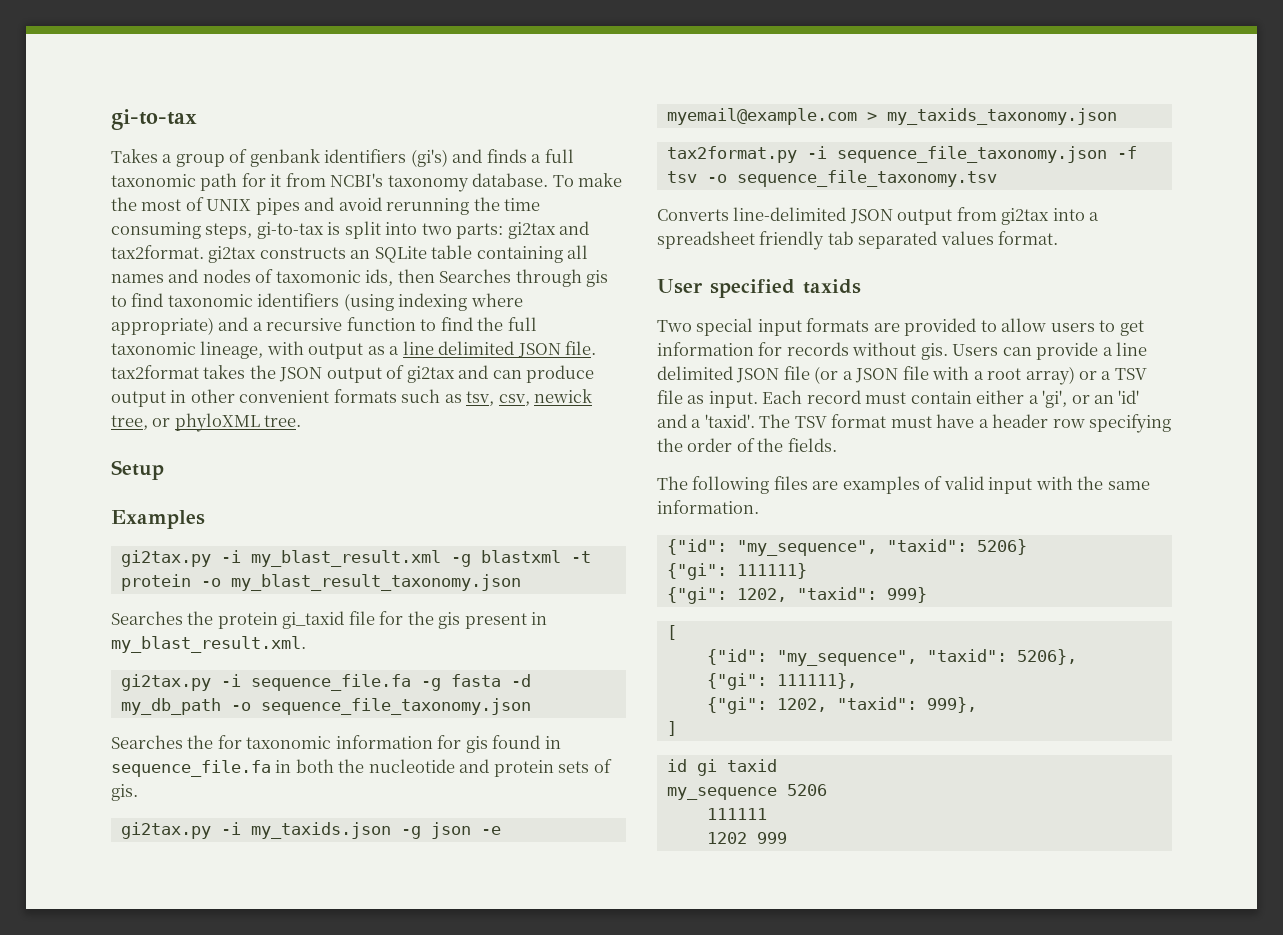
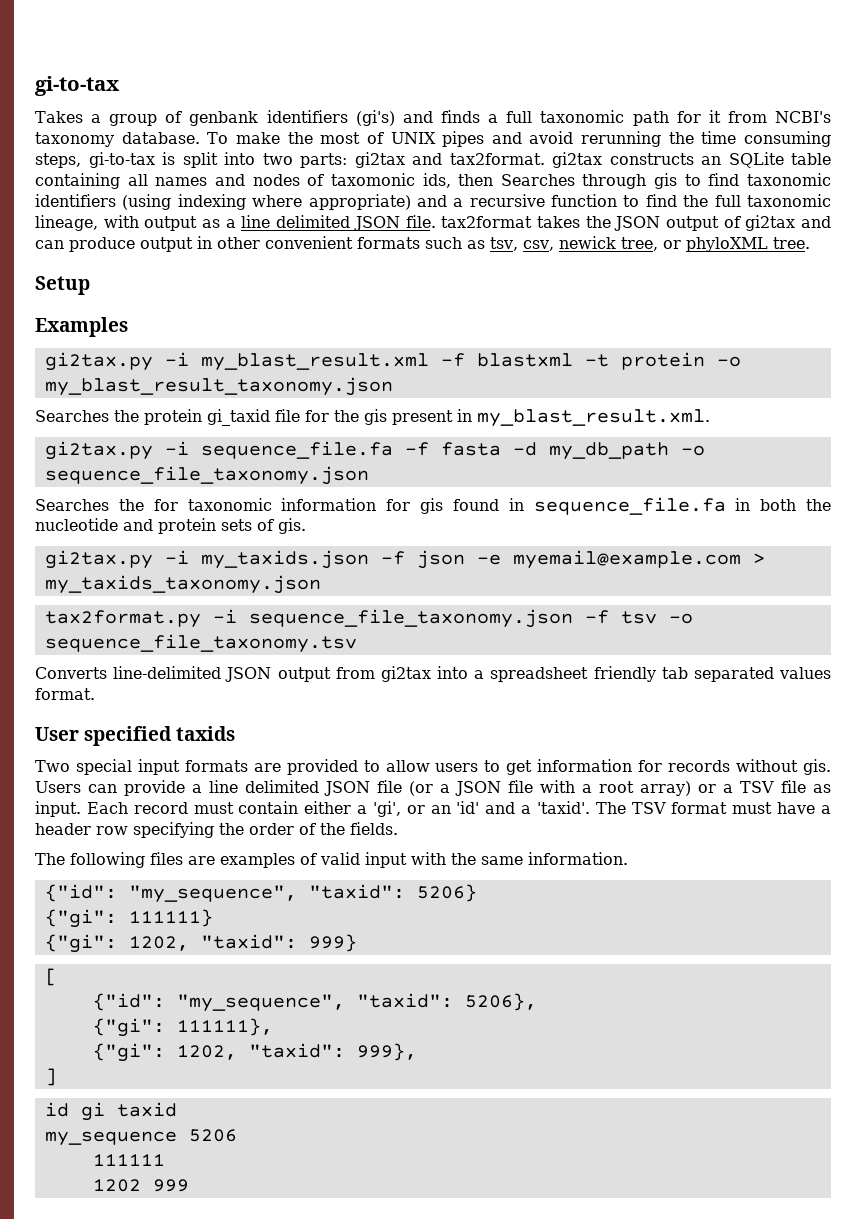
- gi2tax.py -i my_blast_result.xml -g blastxml -t protein -o my_blast_result_taxonomy.json
+ gi2tax.py -i my_blast_result.xml -f blastxml -t protein -o my_blast_result_taxonomy.json
- gi2tax.py -i sequence_file.fa -g fasta -d my_db_path -o sequence_file_taxonomy.json
+ gi2tax.py -i sequence_file.fa -f fasta -d my_db_path -o sequence_file_taxonomy.json
- gi2tax.py -i my_taxids.json -g json -e myemail@example.com > my_taxids_taxonomy.json
+ gi2tax.py -i my_taxids.json -f json -e myemail@example.com > my_taxids_taxonomy.json

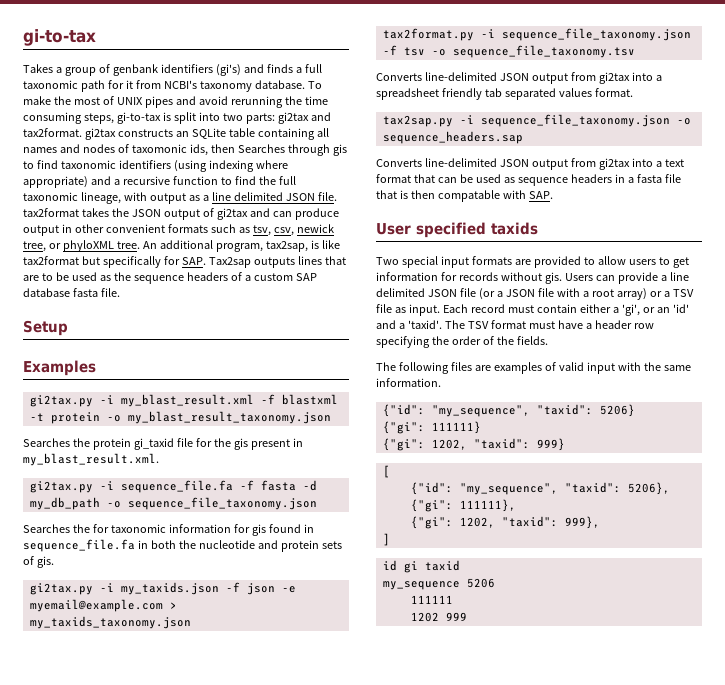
+ An additional program, tax2sap, is like tax2format but specifically for SAP. Tax2sap outputs lines that are to be used as the sequence headers of a custom SAP database fasta file.
+ tax2sap.py -i sequence_file_taxonomy.json -o sequence_headers.sap
+ Converts line-delimited JSON output from gi2tax into a text format that can be used as sequence headers in a fasta file that is then compatable with SAP.

